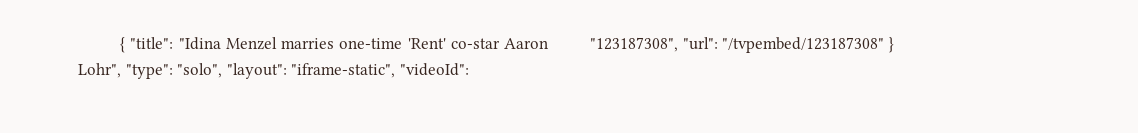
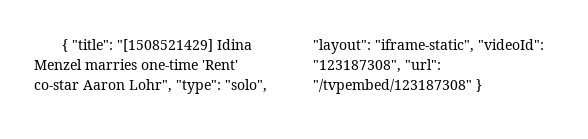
- { "title": "Idina Menzel marries one-time 'Rent' co-star Aaron Lohr", "type": "solo", "layout": "iframe-static", "videoId": "123187308", "url": "/tvpembed/123187308" }
+ { "title": "[1508521429] Idina Menzel marries one-time 'Rent' co-star Aaron Lohr", "type": "solo", "layout": "iframe-static", "videoId": "123187308", "url": "/tvpembed/123187308" }

